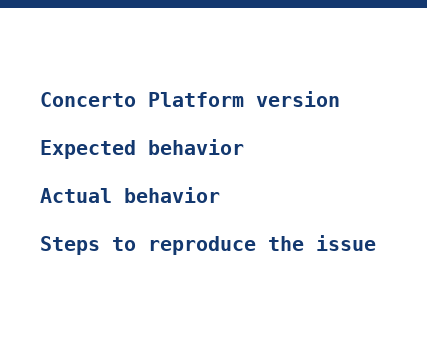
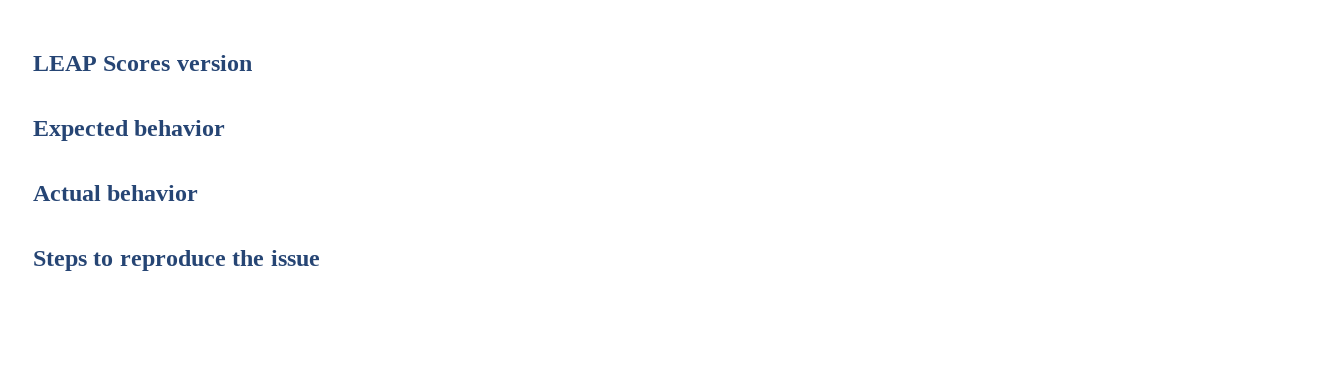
- Concerto Platform version
+ LEAP Scores version

